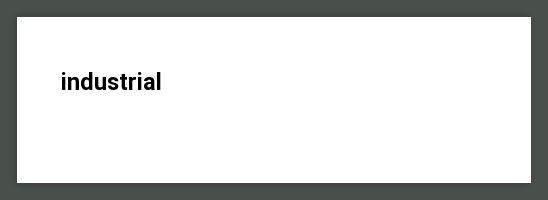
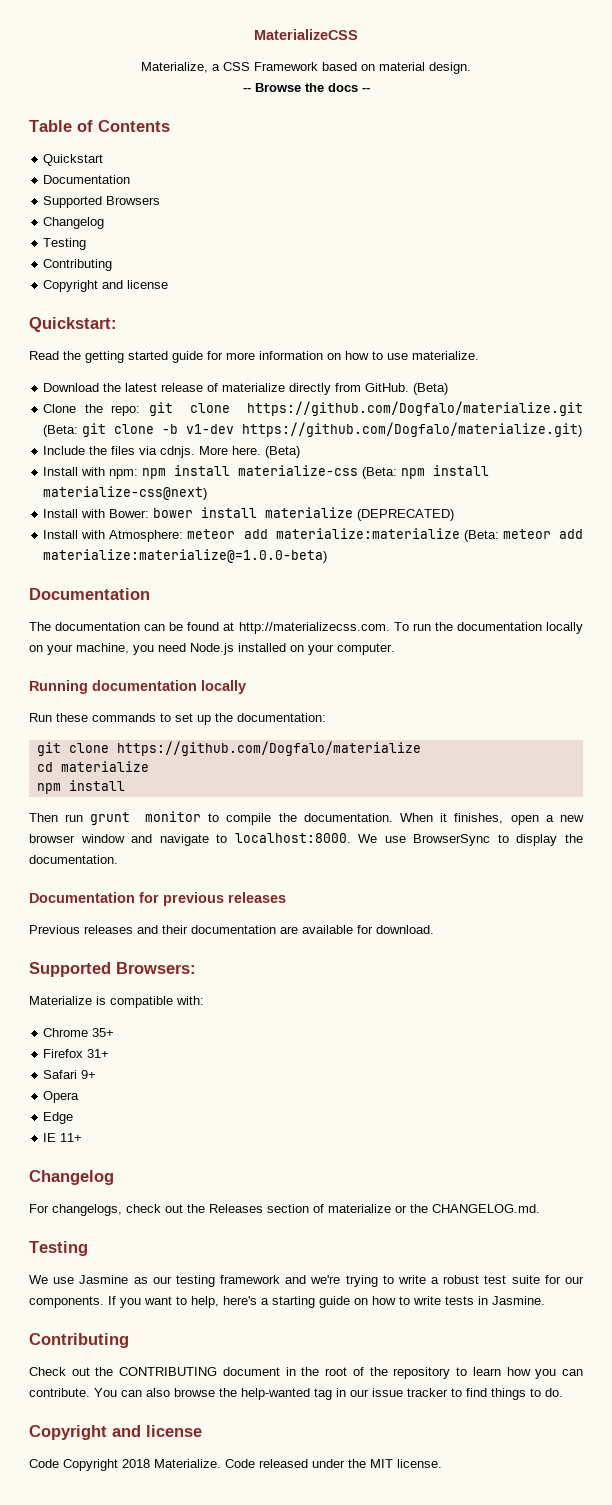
- industrial
+ MaterializeCSS
+ Materialize, a CSS Framework based on material design.
+ -- Browse the docs --
+ Table of Contents
+ Quickstart
+ Documentation
+ Supported Browsers
+ Changelog
+ Testing
+ Contributing
+ Copyright and license
+ Quickstart:
+ Read the getting started guide for more information on how to use materialize.
+ Download the latest release of materialize directly from GitHub. (Beta)
+ Clone the repo: git clone https://github.com/Dogfalo/materialize.git (Beta: git clone -b v1-dev https://github.com/Dogfalo/materialize.git)
+ Include the files via cdnjs. More here. (Beta)
+ Install with npm: npm install materialize-css (Beta: npm install materialize-css@next)
+ Install with Bower: bower install materialize (DEPRECATED)
+ Install with Atmosphere: meteor add materialize:materialize (Beta: meteor add materialize:materialize@=1.0.0-beta)
+ Documentation
+ The documentation can be found at http://materializecss.com. To run the documentation locally on your machine, you need Node.js installed on your computer.
+ Running documentation locally
+ Run these commands to set up the documentation:
+ git clone https://github.com/Dogfalo/materialize
+ cd materialize
+ npm install
+ Then run grunt monitor to compile the documentation. When it finishes, open a new browser window and navigate to localhost:8000. We use BrowserSync to display the documentation.
+ Documentation for previous releases
+ Previous releases and their documentation are available for download.
+ Supported Browsers:
+ Materialize is compatible with:
+ Chrome 35+
+ Firefox 31+
+ Safari 9+
+ Opera
+ Edge
+ IE 11+
+ Changelog
+ For changelogs, check out the Releases section of materialize or the CHANGELOG.md.
+ Testing
+ We use Jasmine as our testing framework and we're trying to write a robust test suite for our components. If you want to help, here's a starting guide on how to write tests in Jasmine.
+ Contributing
+ Check out the CONTRIBUTING document in the root of the repository to learn how you can contribute. You can also browse the help-wanted tag in our issue tracker to find things to do.
+ Copyright and license
+ Code Copyright 2018 Materialize. Code released under the MIT license.

